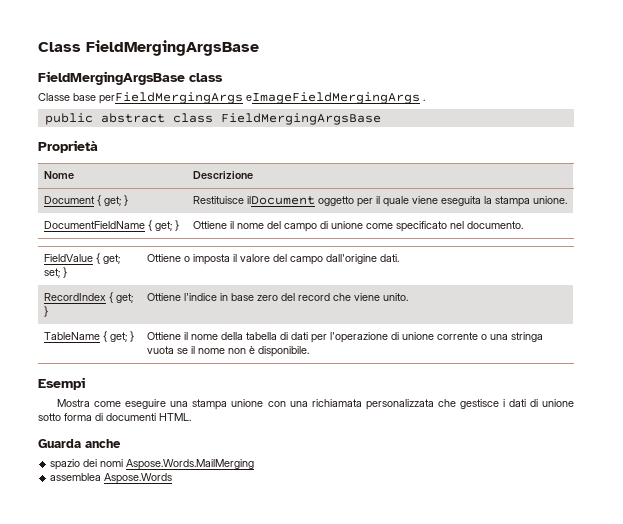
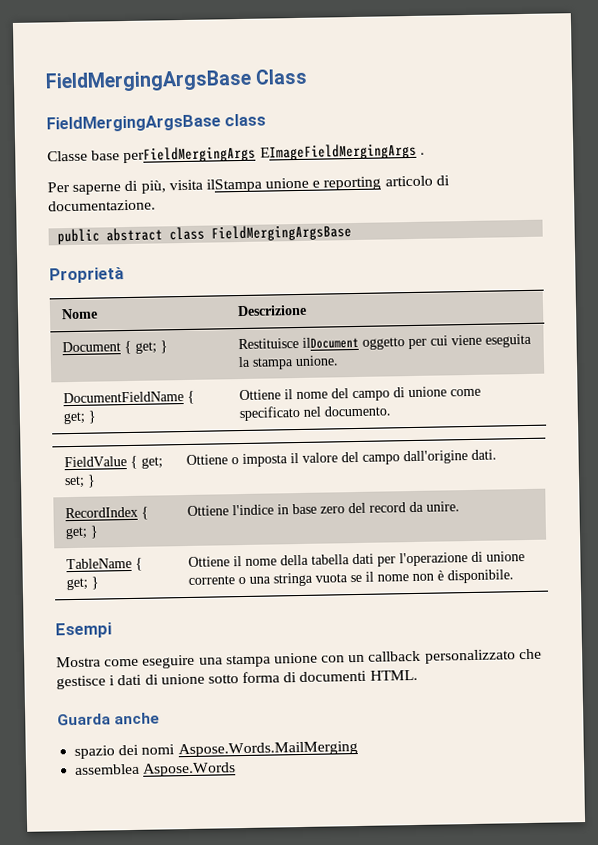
- Class FieldMergingArgsBase
+ FieldMergingArgsBase Class
- Classe base perFieldMergingArgs eImageFieldMergingArgs .
+ Classe base perFieldMergingArgs EImageFieldMergingArgs .
+ Per saperne di più, visita ilStampa unione e reporting articolo di documentazione.
- Document { get; } | Restituisce ilDocument oggetto per il quale viene eseguita la stampa unione.
+ Document { get; } | Restituisce ilDocument oggetto per cui viene eseguita la stampa unione.
- RecordIndex { get; } | Ottiene l'indice in base zero del record che viene unito.
+ RecordIndex { get; } | Ottiene l'indice in base zero del record da unire.
- TableName { get; } | Ottiene il nome della tabella di dati per l'operazione di unione corrente o una stringa vuota se il nome non è disponibile.
+ TableName { get; } | Ottiene il nome della tabella dati per l'operazione di unione corrente o una stringa vuota se il nome non è disponibile.
- Mostra come eseguire una stampa unione con una richiamata personalizzata che gestisce i dati di unione sotto forma di documenti HTML.
+ Mostra come eseguire una stampa unione con un callback personalizzato che gestisce i dati di unione sotto forma di documenti HTML.

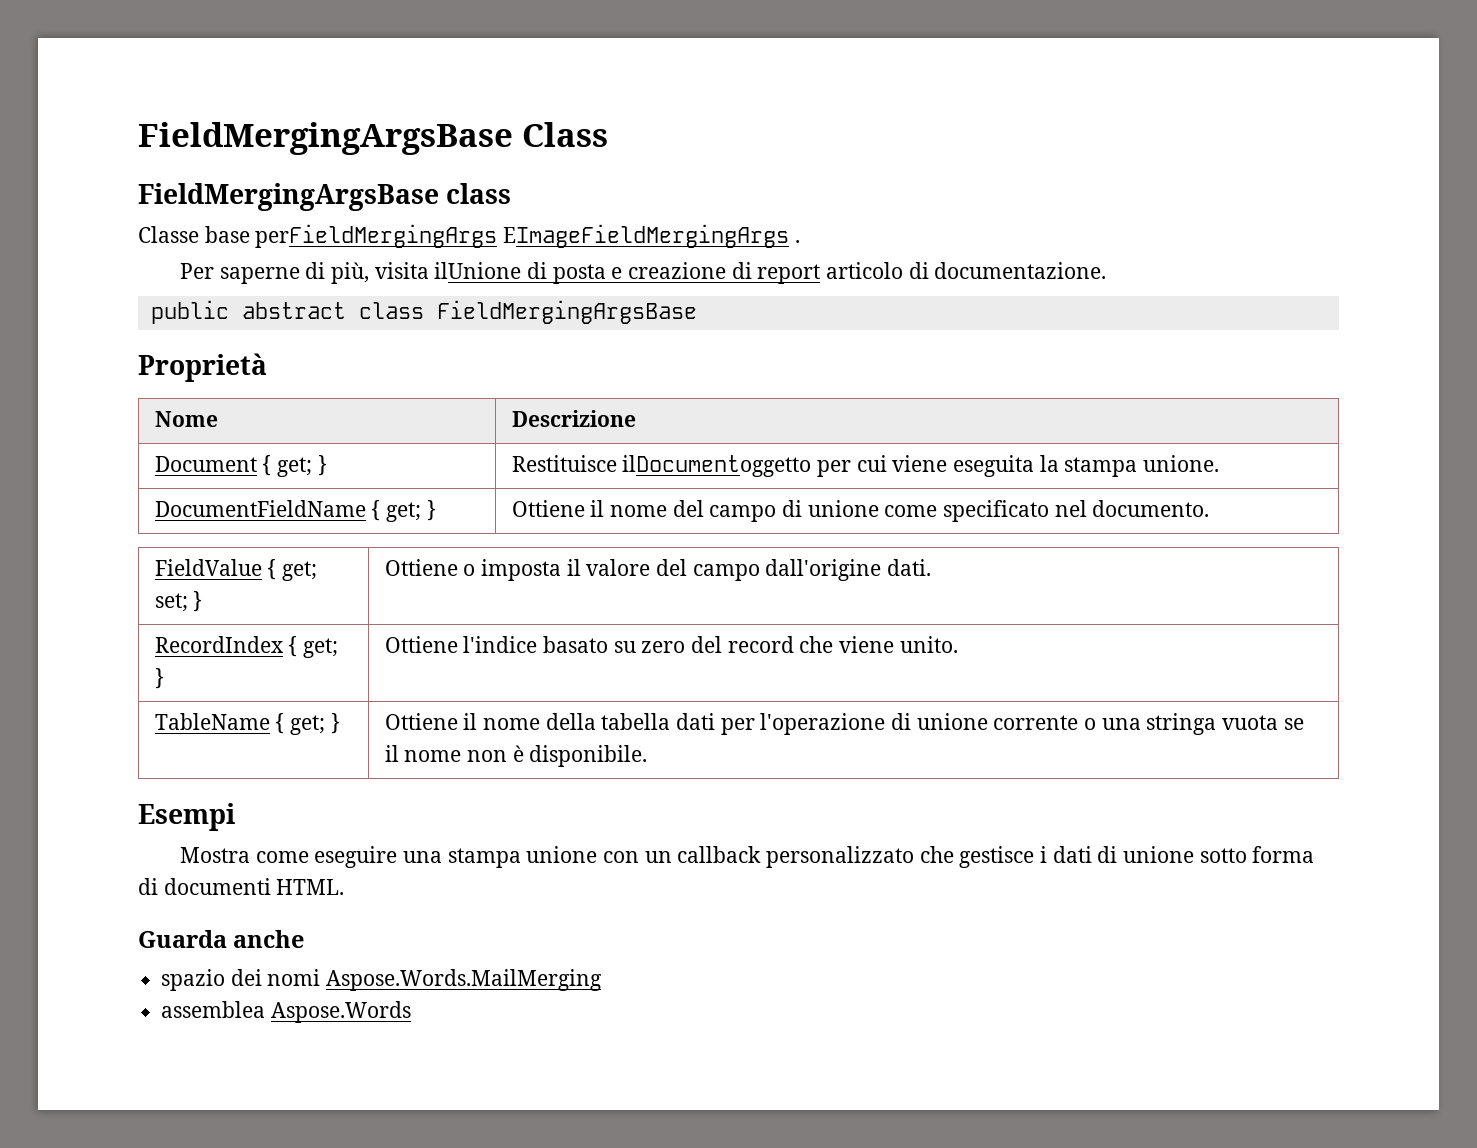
- Per saperne di più, visita ilStampa unione e reporting articolo di documentazione.
+ Per saperne di più, visita ilUnione di posta e creazione di report articolo di documentazione.
- Document { get; } | Restituisce ilDocument oggetto per cui viene eseguita la stampa unione.
+ Document { get; } | Restituisce ilDocumentoggetto per cui viene eseguita la stampa unione.
- RecordIndex { get; } | Ottiene l'indice in base zero del record da unire.
+ RecordIndex { get; } | Ottiene l'indice basato su zero del record che viene unito.

